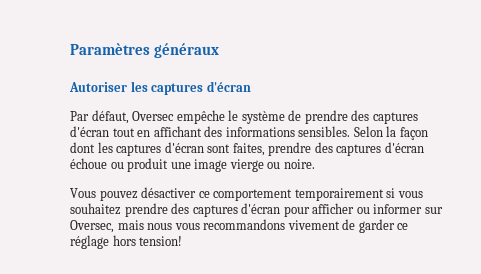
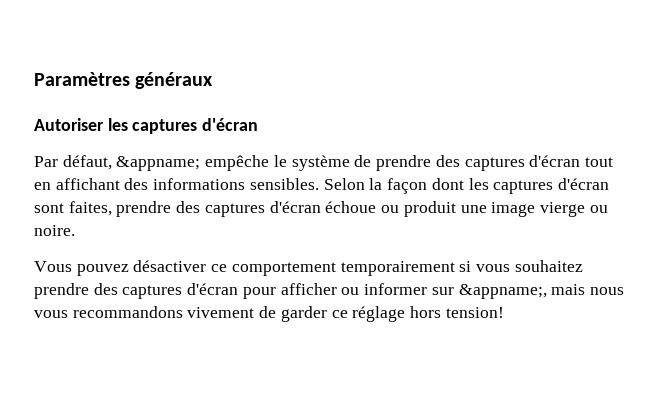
- Par défaut, Oversec empêche le système de prendre des captures d'écran tout en affichant des informations sensibles.
+ Par défaut, &appname; empêche le système de prendre des captures d'écran tout en affichant des informations sensibles.
- Vous pouvez désactiver ce comportement temporairement si vous souhaitez prendre des captures d'écran pour afficher ou informer sur Oversec, mais nous vous recommandons vivement de garder ce réglage hors tension!
+ Vous pouvez désactiver ce comportement temporairement si vous souhaitez prendre des captures d'écran pour afficher ou informer sur &appname;, mais nous vous recommandons vivement de garder ce réglage hors tension!

